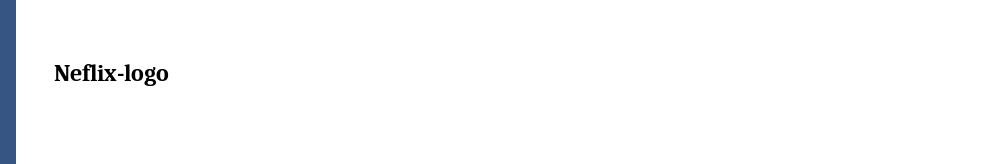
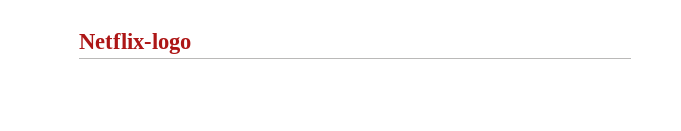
- Neflix-logo
+ Netflix-logo

